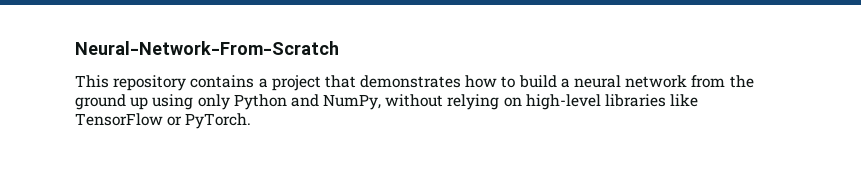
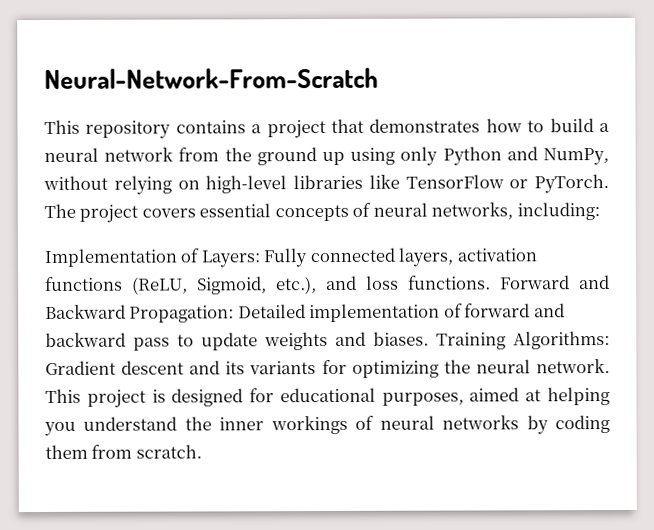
+ The project covers essential concepts of neural networks, including:
+ Implementation of Layers: Fully connected layers, activation functions (ReLU, Sigmoid, etc.), and loss functions. Forward and Backward Propagation: Detailed implementation of forward and backward pass to update weights and biases. Training Algorithms: Gradient descent and its variants for optimizing the neural network. This project is designed for educational purposes, aimed at helping you understand the inner workings of neural networks by coding them from scratch.

